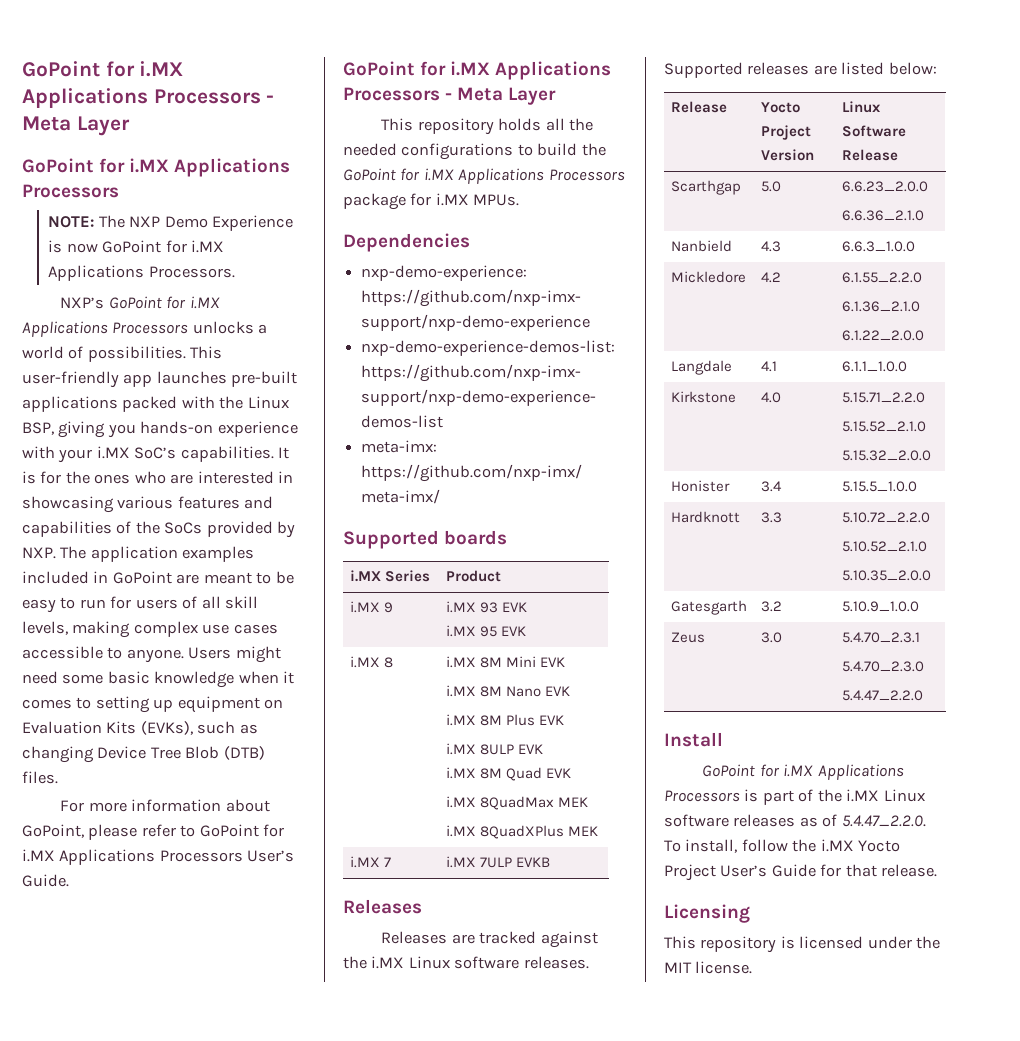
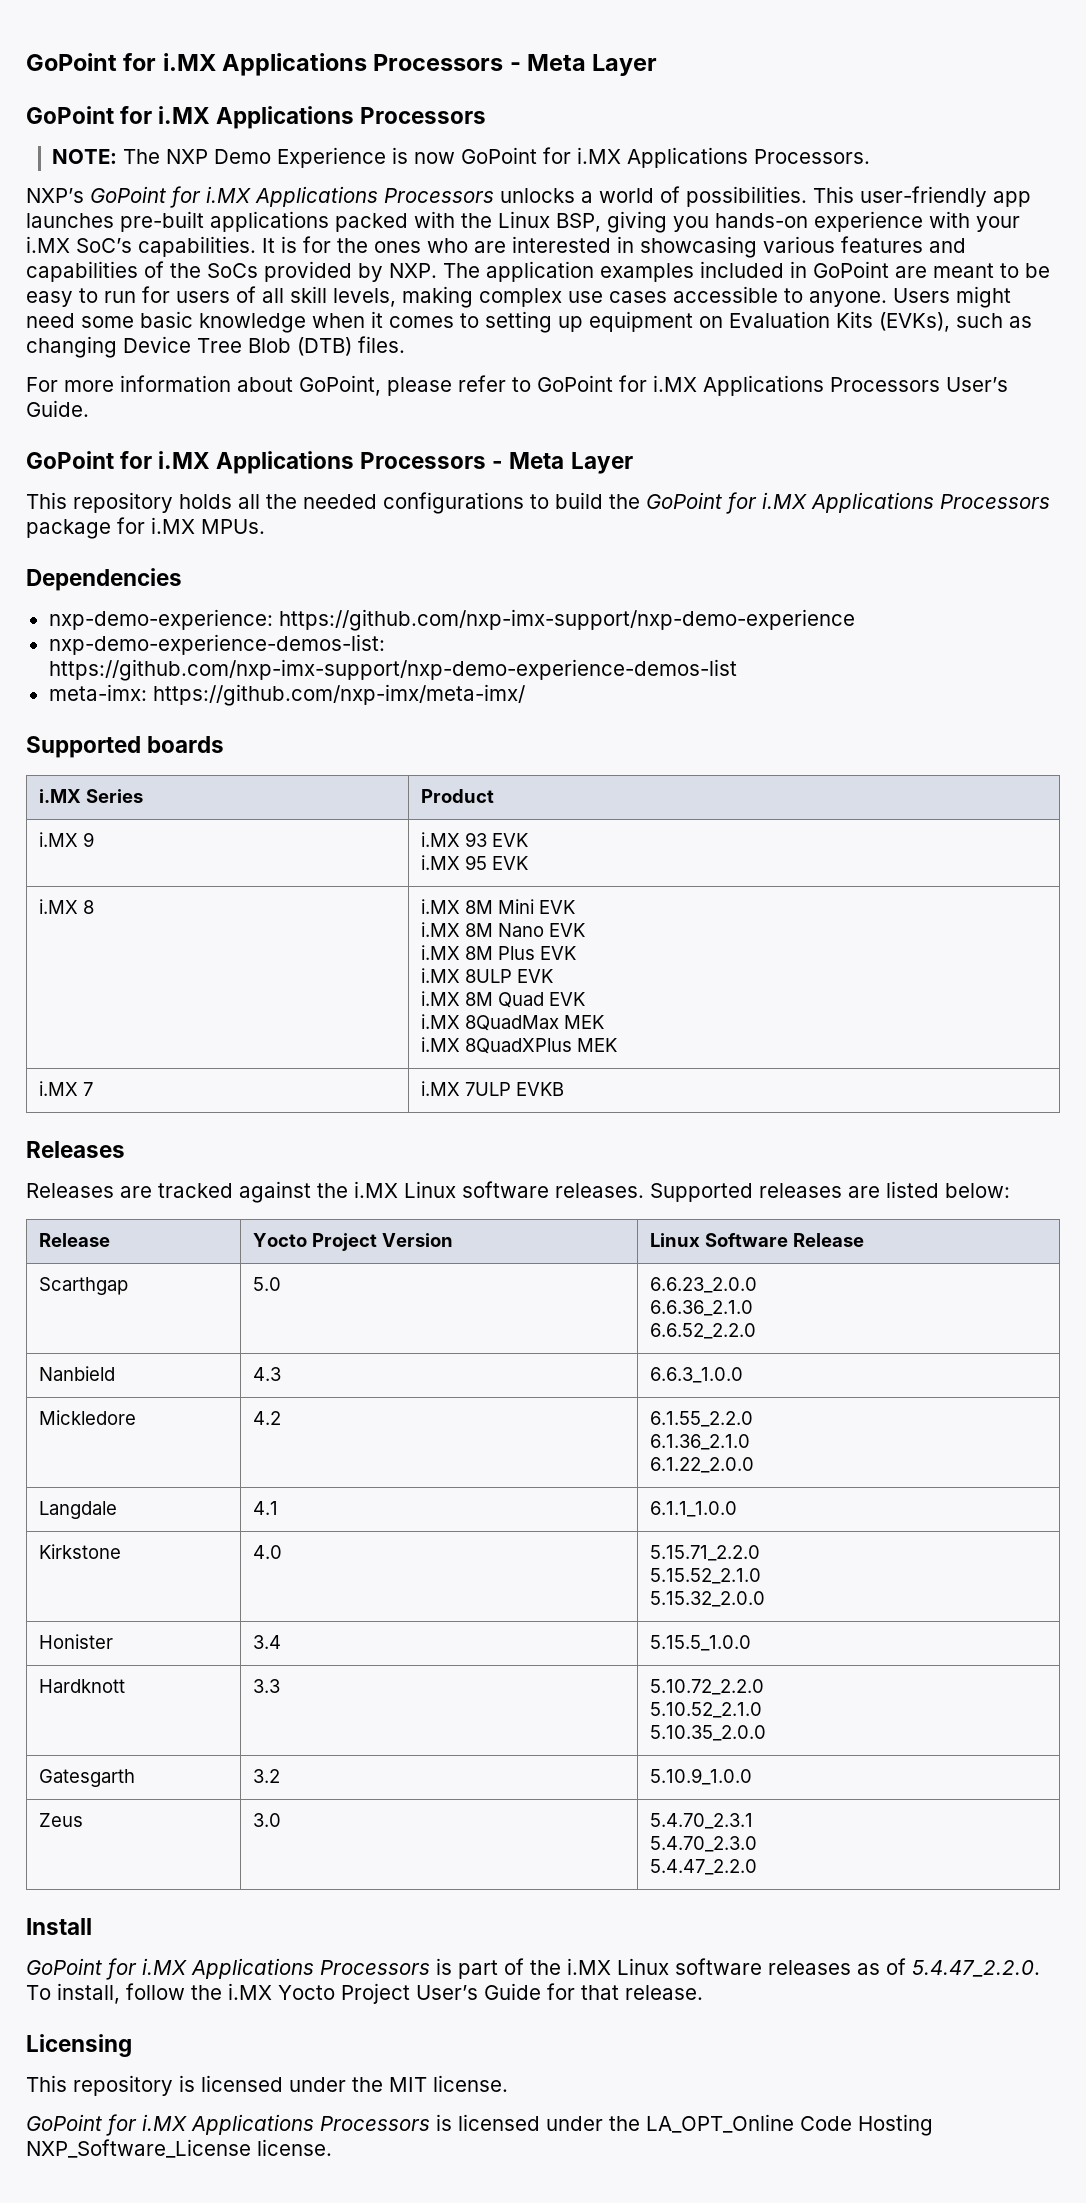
  Scarthgap | 5.0 | 6.6.23_2.0.0
  6.6.36_2.1.0
+ 6.6.52_2.2.0
+ GoPoint for i.MX Applications Processors is licensed under the LA_OPT_Online Code Hosting NXP_Software_License license.

